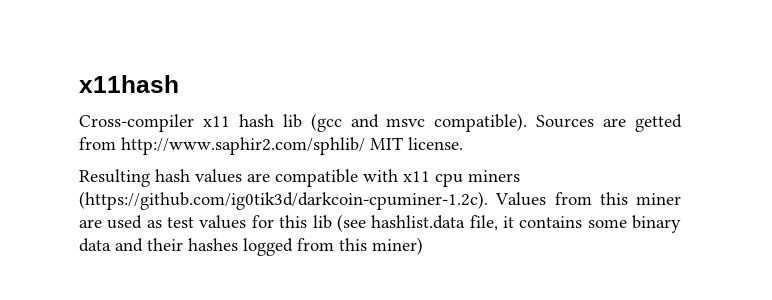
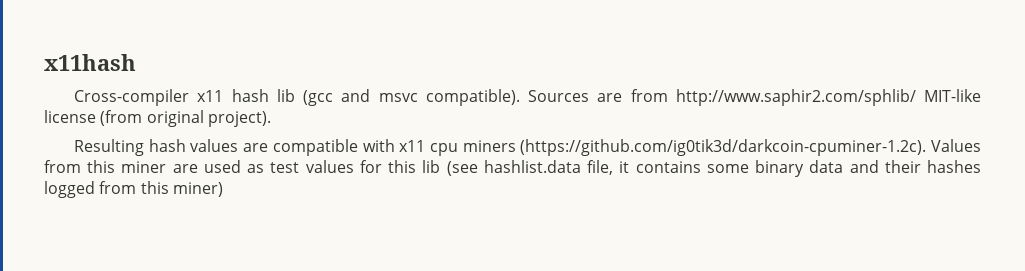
- Sources are getted from http://www.saphir2.com/sphlib/ MIT license.
+ Sources are from http://www.saphir2.com/sphlib/ MIT-like license (from original project).

